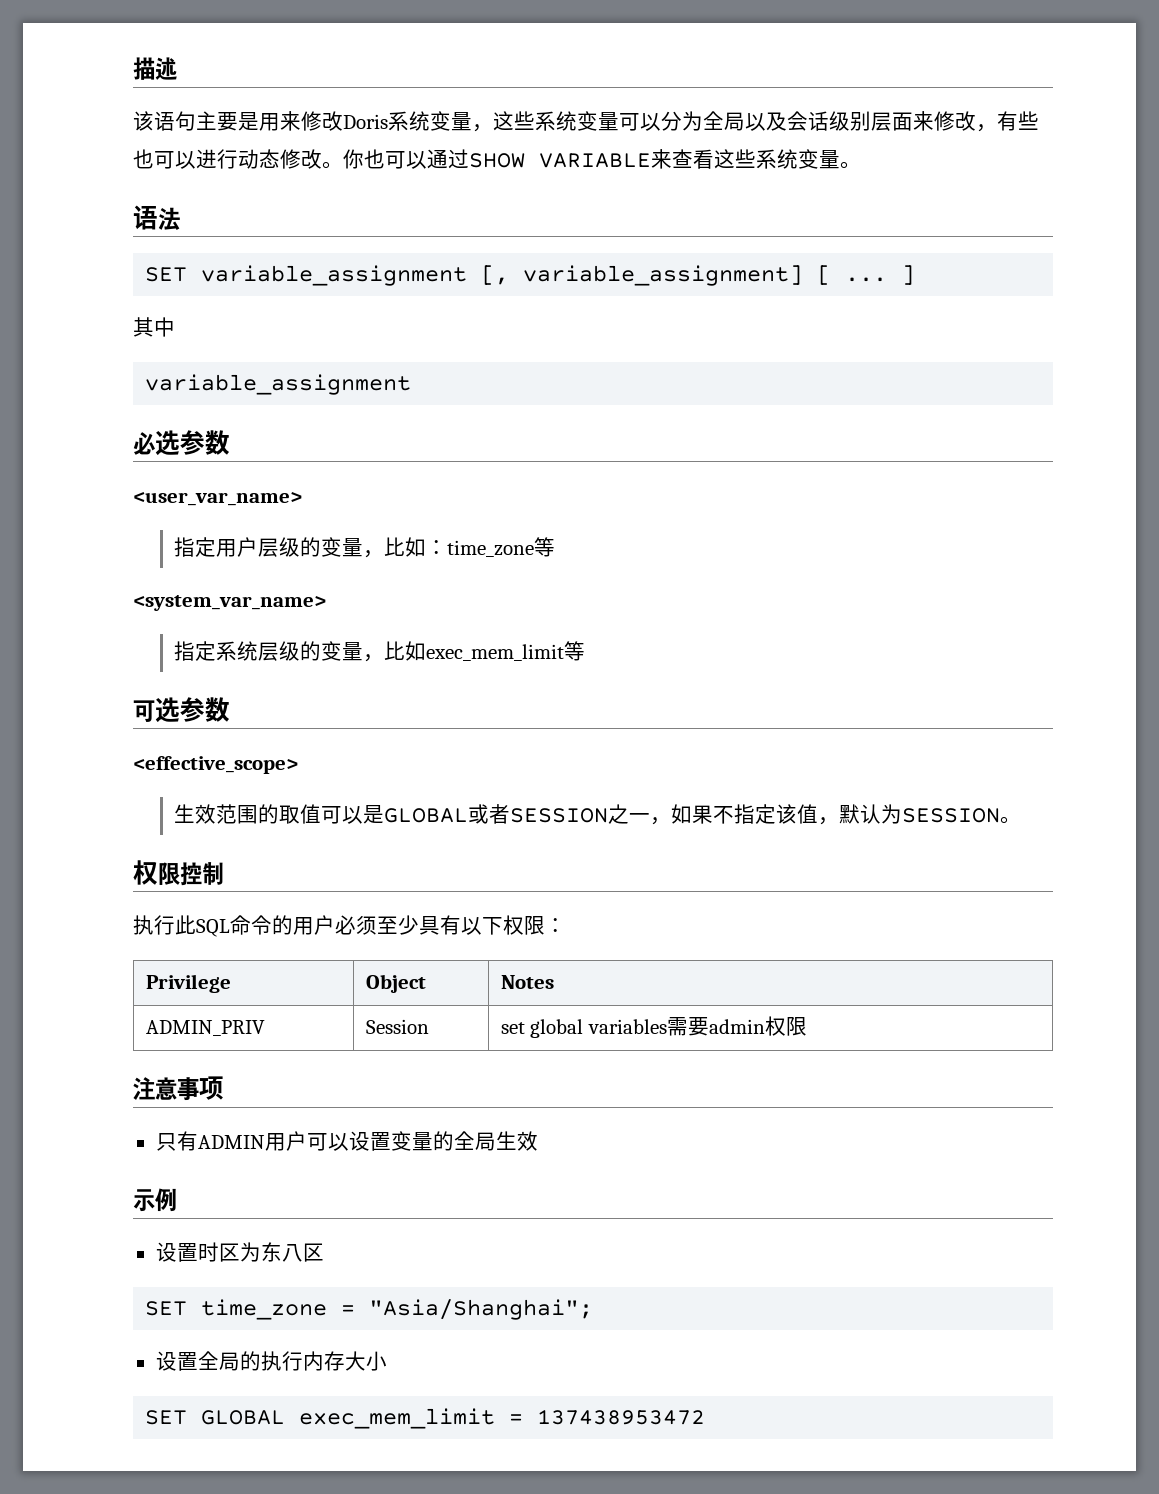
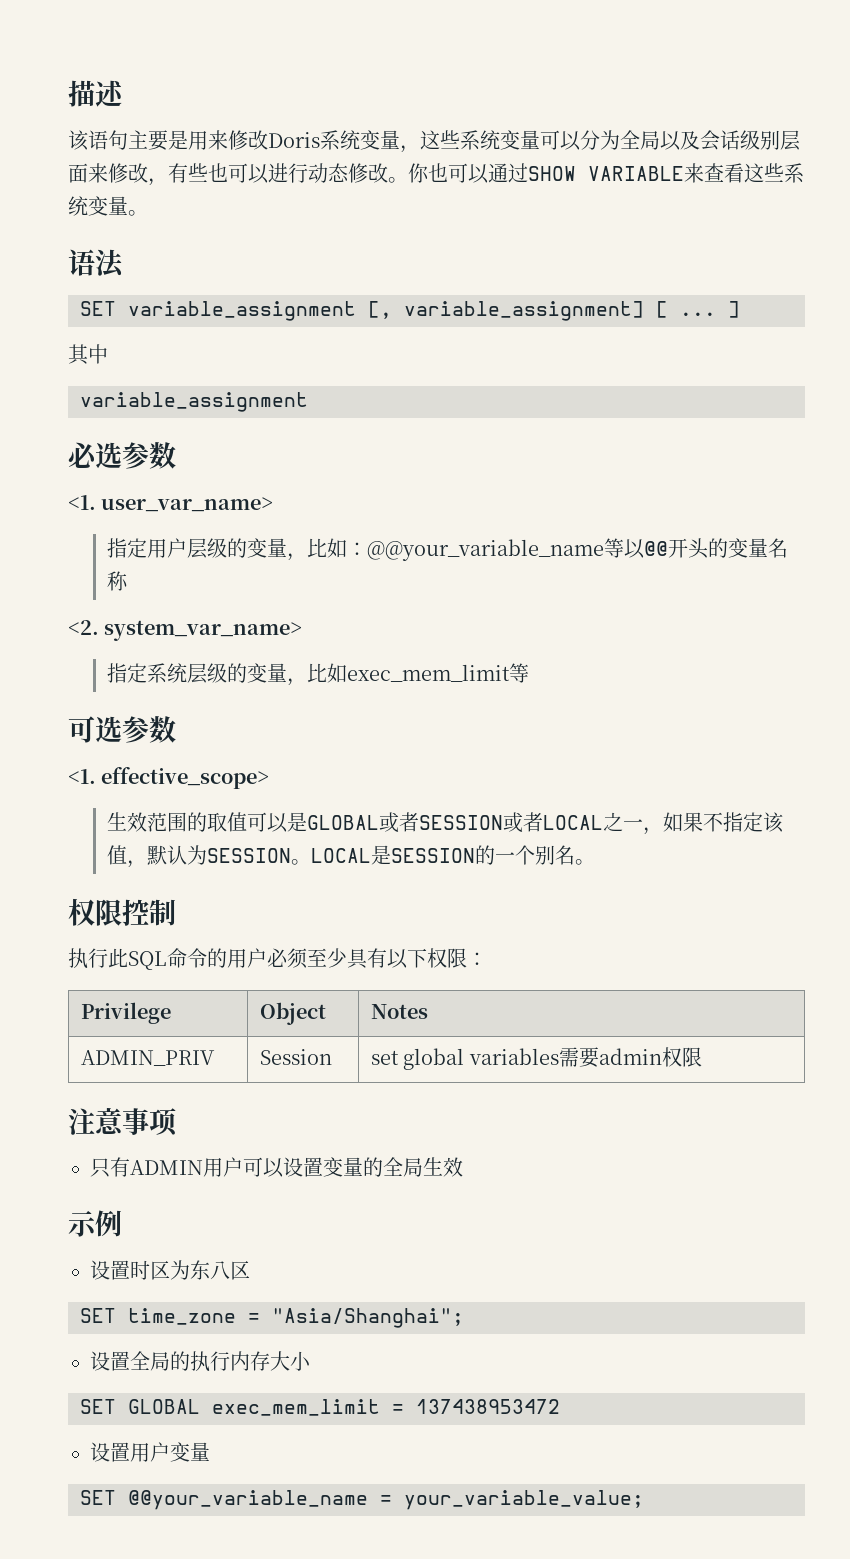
- <user_var_name>
+ <1. user_var_name>
- 指定用户层级的变量，比如：time_zone等
- <system_var_name>
+ 指定用户层级的变量，比如：@@your_variable_name等以@@开头的变量名称
+ <2. system_var_name>
- <effective_scope>
+ <1. effective_scope>
- 生效范围的取值可以是GLOBAL或者SESSION之一，如果不指定该值，默认为SESSION。
+ 生效范围的取值可以是GLOBAL或者SESSION或者LOCAL之一，如果不指定该值，默认为SESSION。LOCAL是SESSION的一个别名。
+ 设置用户变量
+ SET @@your_variable_name = your_variable_value;

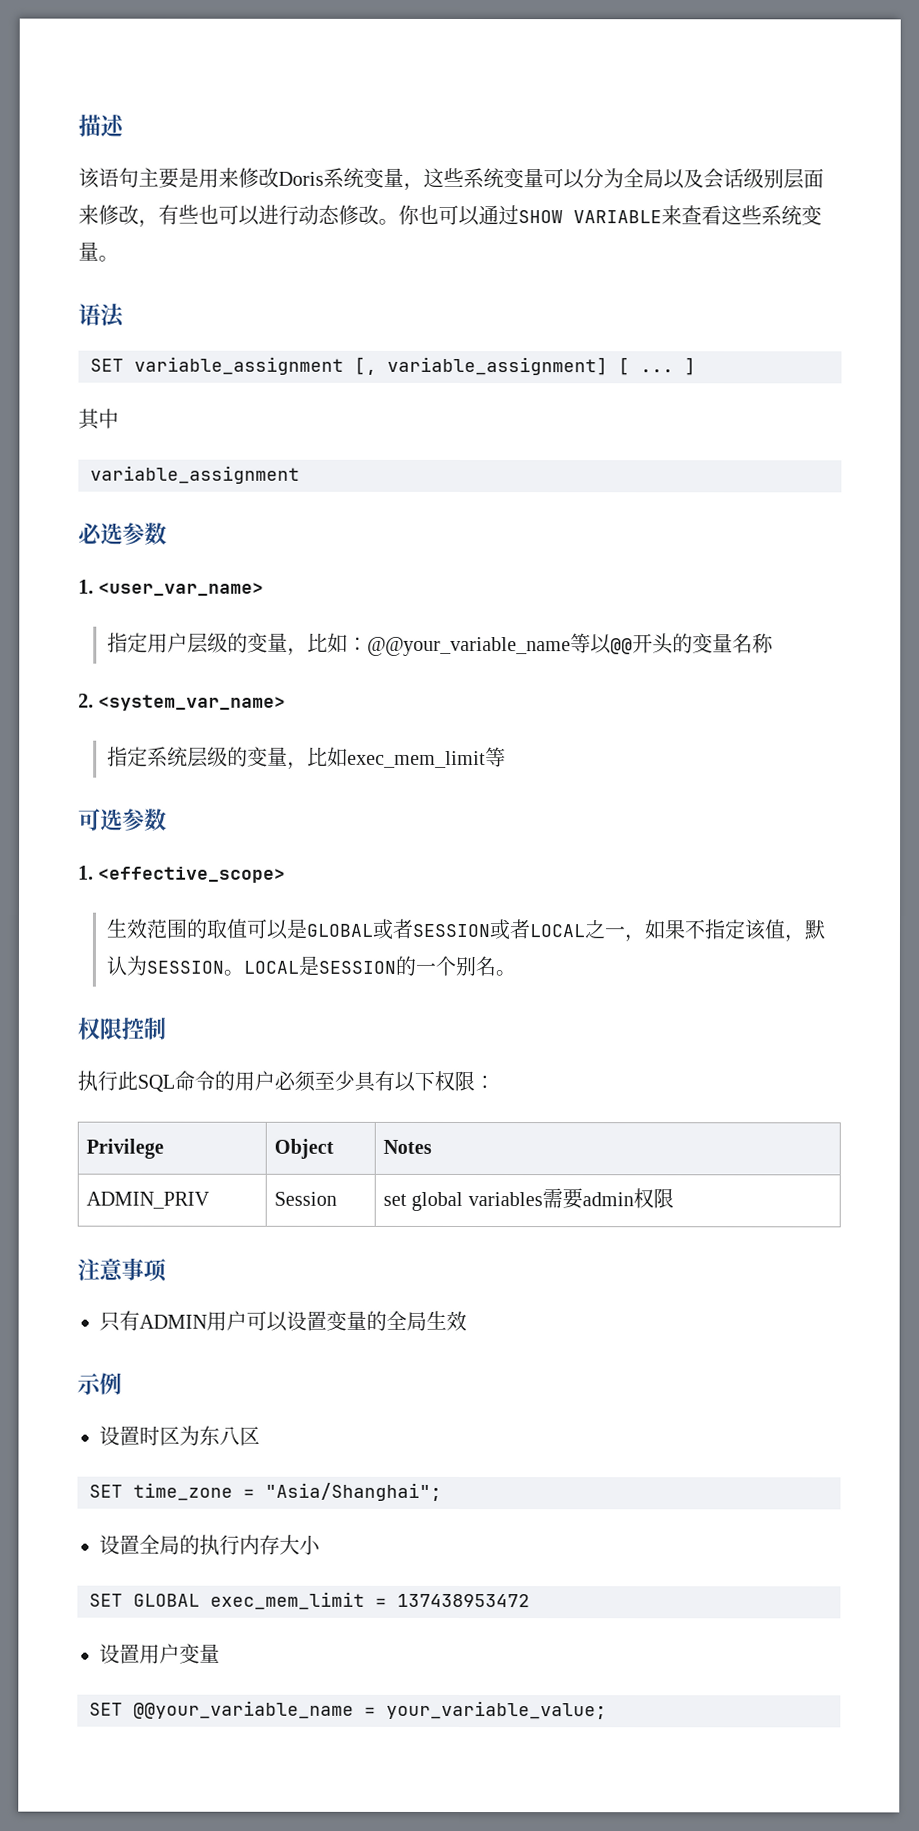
- <1. user_var_name>
+ 1. <user_var_name>
- <2. system_var_name>
+ 2. <system_var_name>
- <1. effective_scope>
+ 1. <effective_scope>

